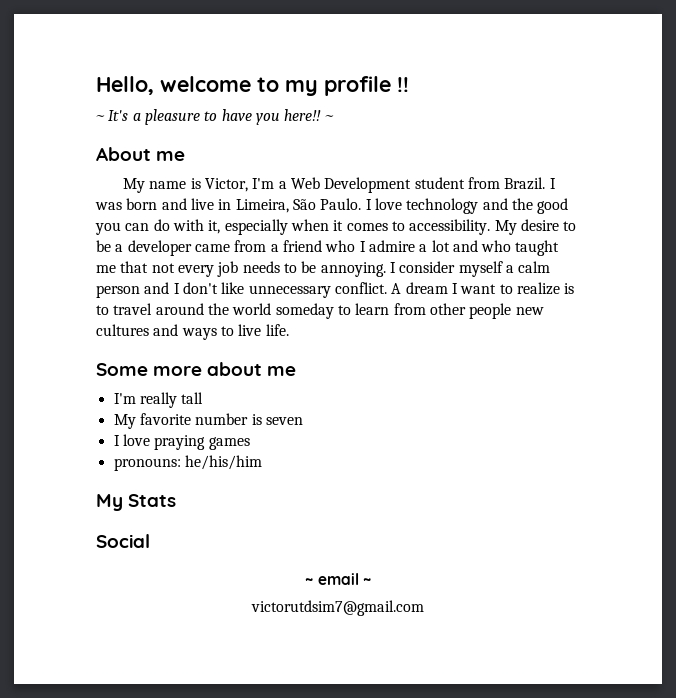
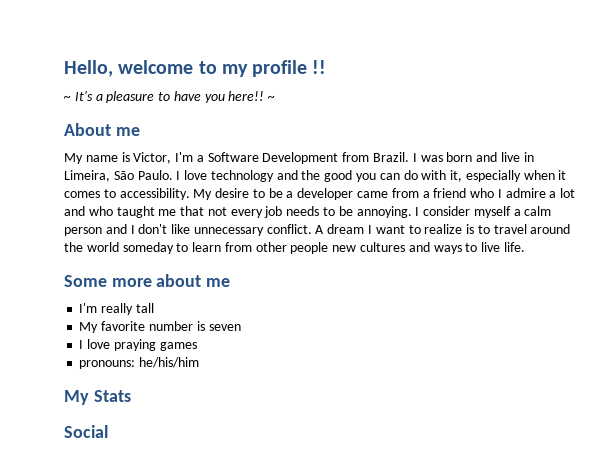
- My name is Victor, I'm a Web Development student from Brazil.
+ My name is Victor, I'm a Software Development from Brazil.
- ~ email ~
- victorutdsim7@gmail.com

